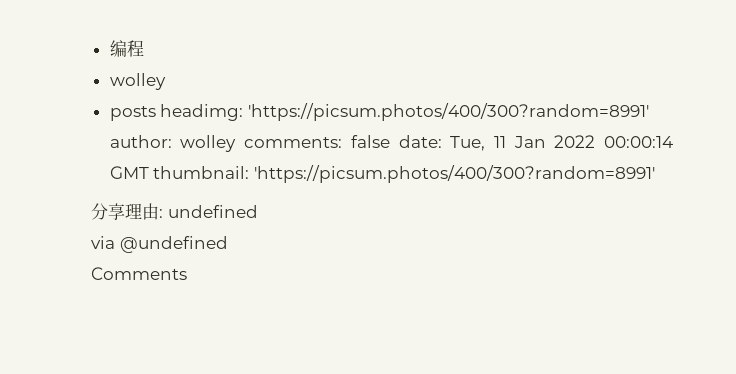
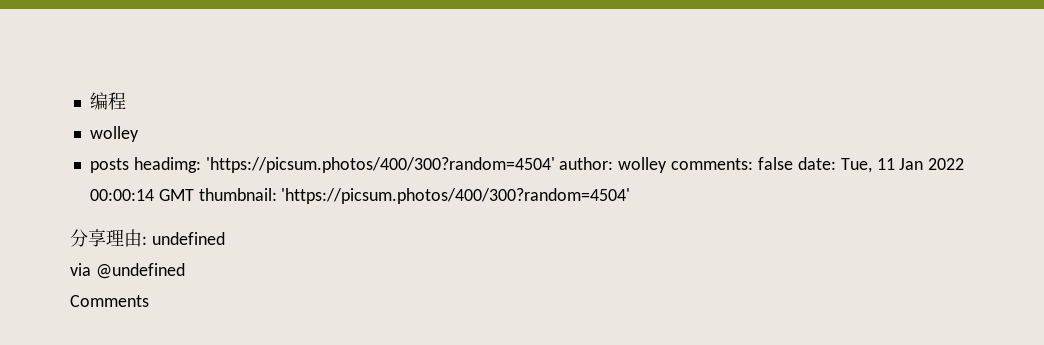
- posts headimg: 'https://picsum.photos/400/300?random=8991' author: wolley comments: false date: Tue, 11 Jan 2022 00:00:14 GMT thumbnail: 'https://picsum.photos/400/300?random=8991'
+ posts headimg: 'https://picsum.photos/400/300?random=4504' author: wolley comments: false date: Tue, 11 Jan 2022 00:00:14 GMT thumbnail: 'https://picsum.photos/400/300?random=4504'

